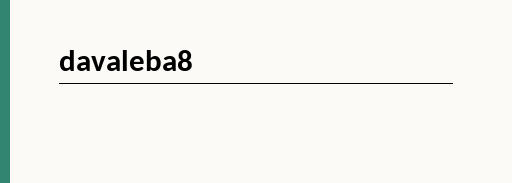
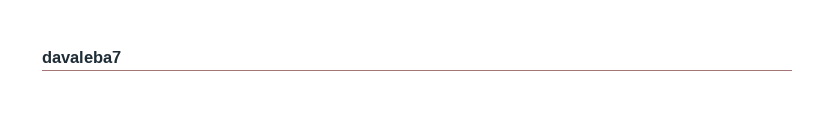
- davaleba8
+ davaleba7

